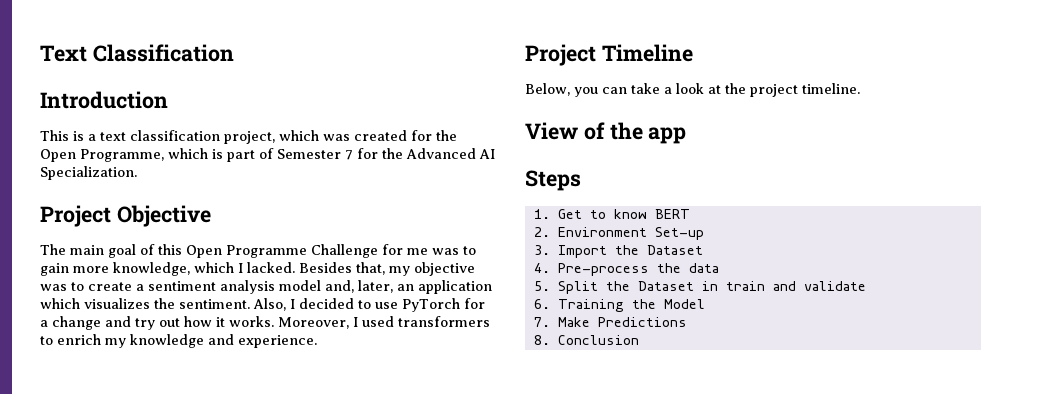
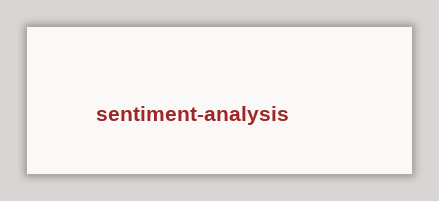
- Text Classification
- Introduction
- This is a text classification project, which was created for the Open Programme, which is part of Semester 7 for the Advanced AI Specialization.
- Project Objective
- The main goal of this Open Programme Challenge for me was to gain more knowledge, which I lacked. Besides that, my objective was to create a sentiment analysis model and, later, an application which visualizes the sentiment. Also, I decided to use PyTorch for a change and try out how it works. Moreover, I used transformers to enrich my knowledge and experience.
- Project Timeline
- Below, you can take a look at the project timeline.
- View of the app
- Steps
- 1. Get to know BERT
- 2. Environment Set-up
- 3. Import the Dataset
- 4. Pre-process the data
- 5. Split the Dataset in train and validate
- 6. Training the Model
- 7. Make Predictions
- 8. Conclusion
+ sentiment-analysis

